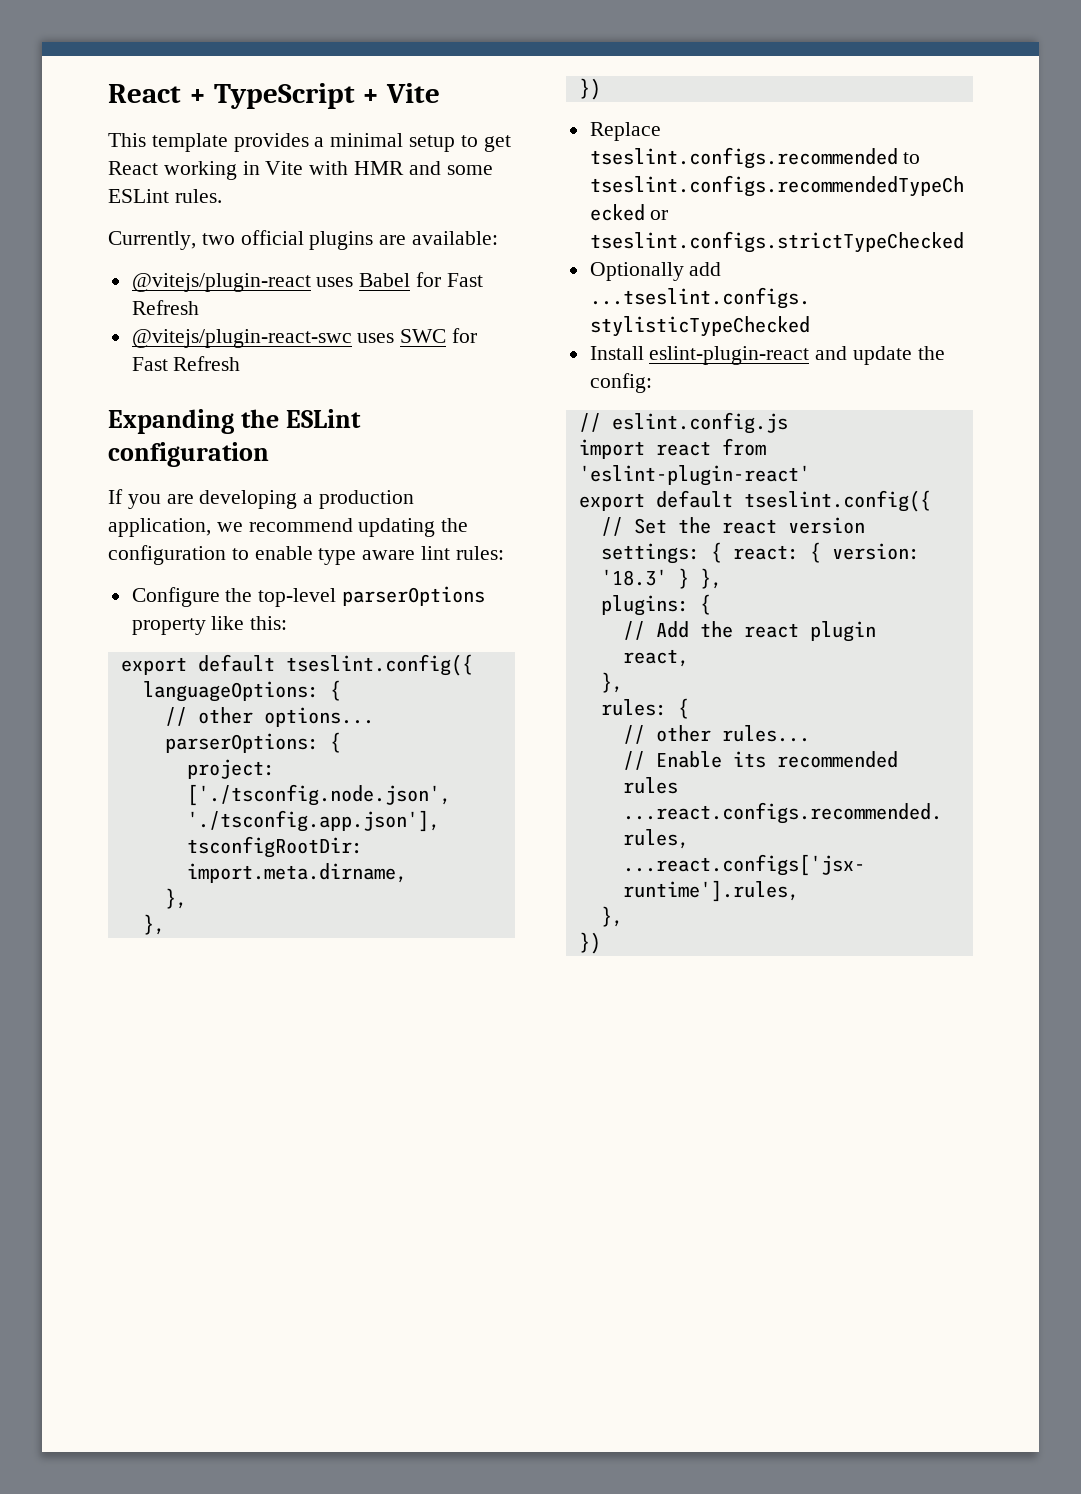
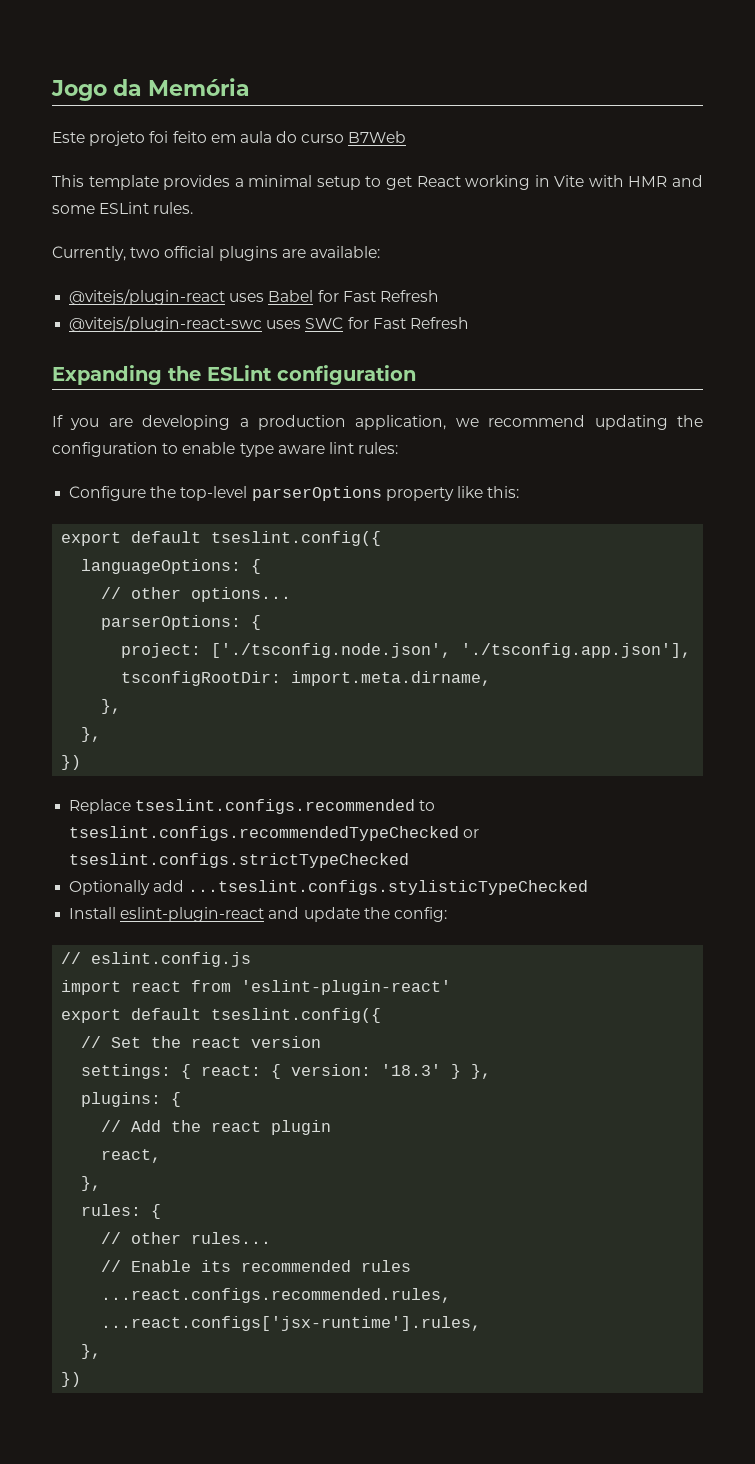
- React + TypeScript + Vite
+ Jogo da Memória
+ Este projeto foi feito em aula do curso B7Web

